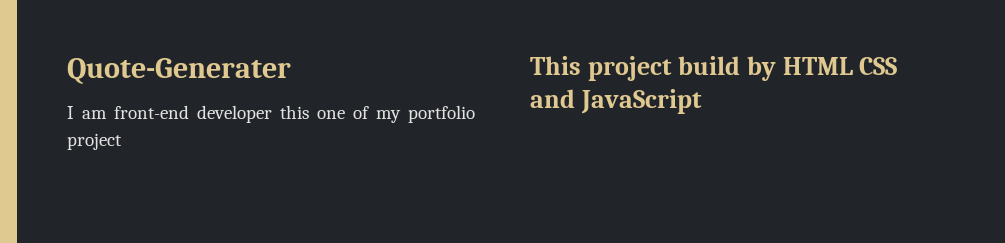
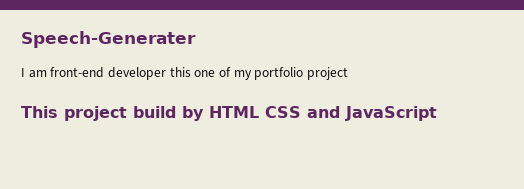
- Quote-Generater
+ Speech-Generater

